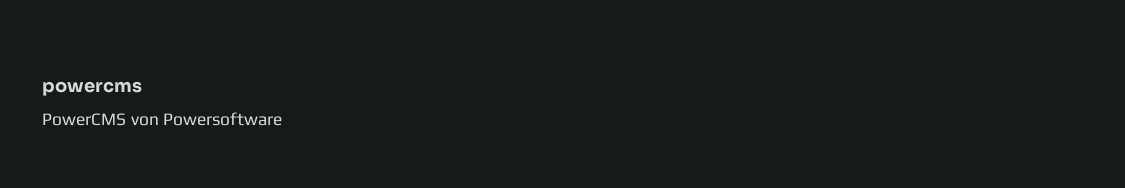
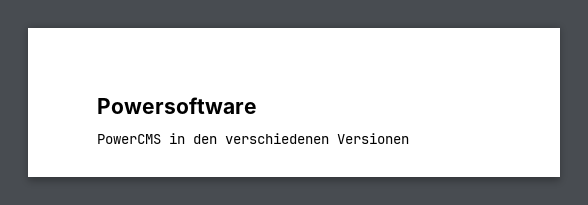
- powercms
+ Powersoftware
- PowerCMS von Powersoftware
+ PowerCMS in den verschiedenen Versionen

